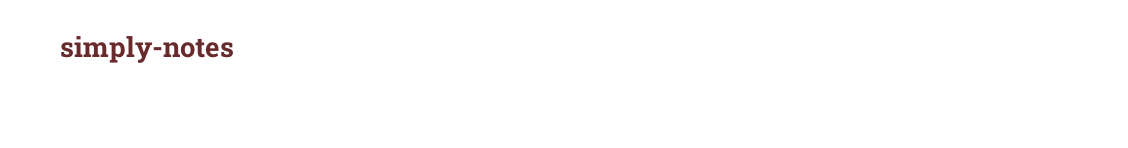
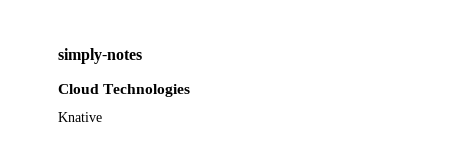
+ Cloud Technologies
+ Knative

